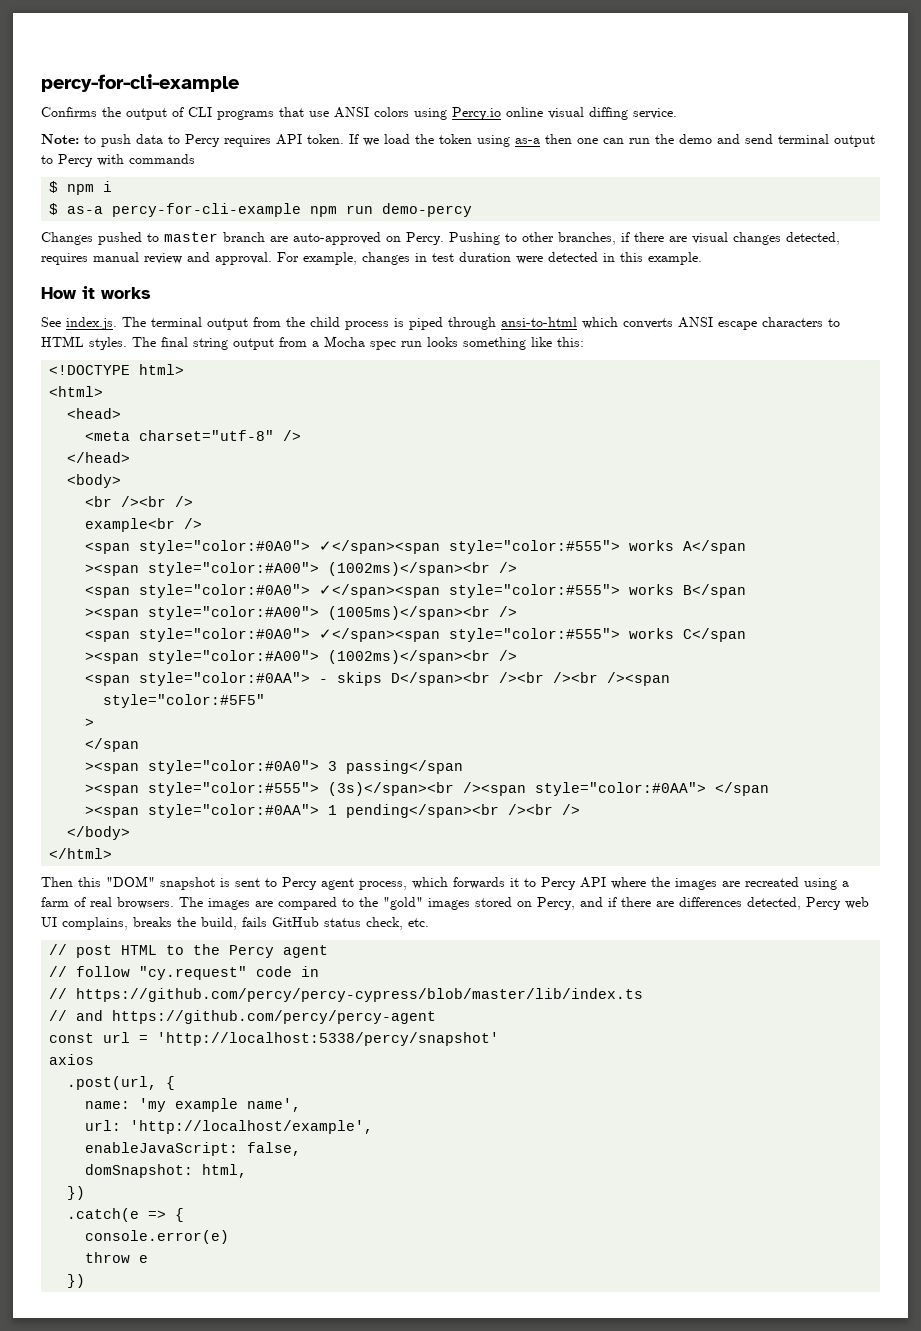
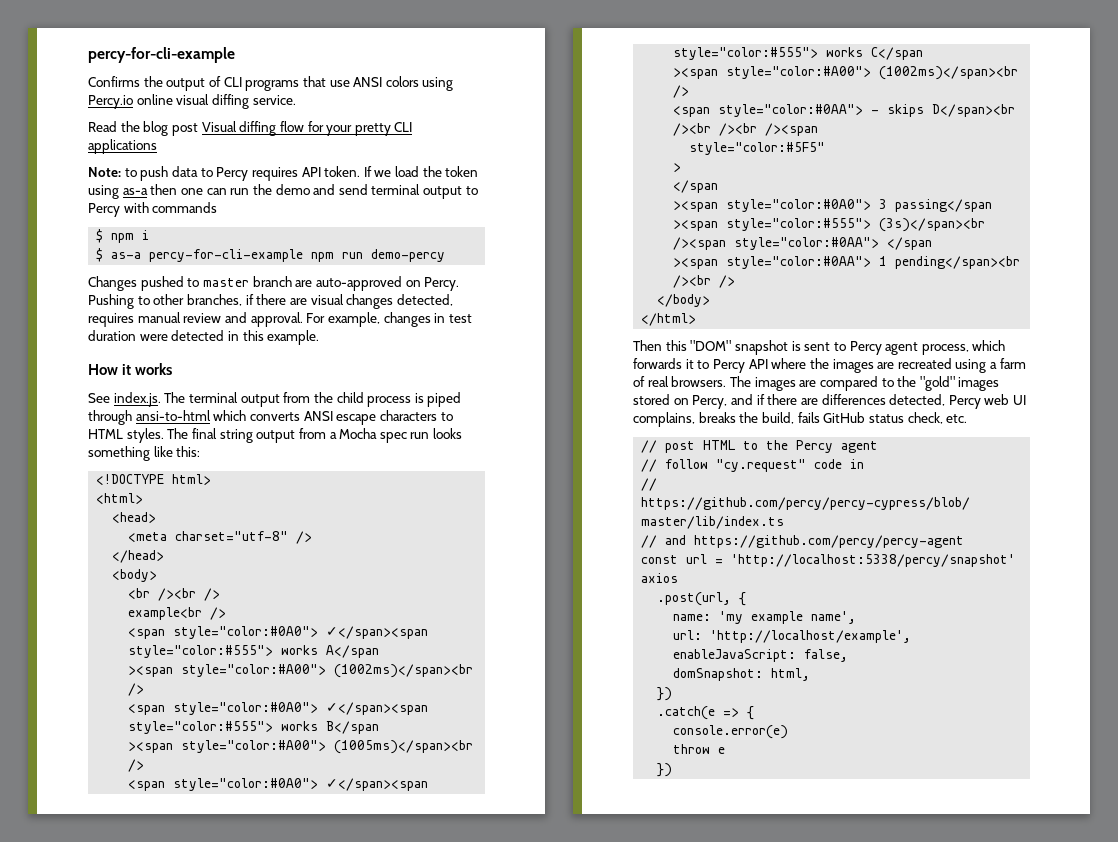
+ Read the blog post Visual diffing flow for your pretty CLI applications

